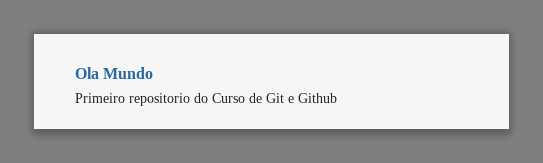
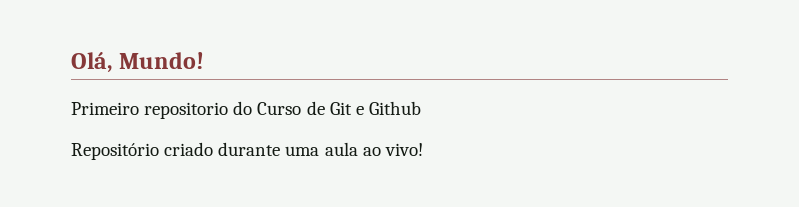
- Ola Mundo
+ Olá, Mundo!
+ Repositório criado durante uma aula ao vivo!

